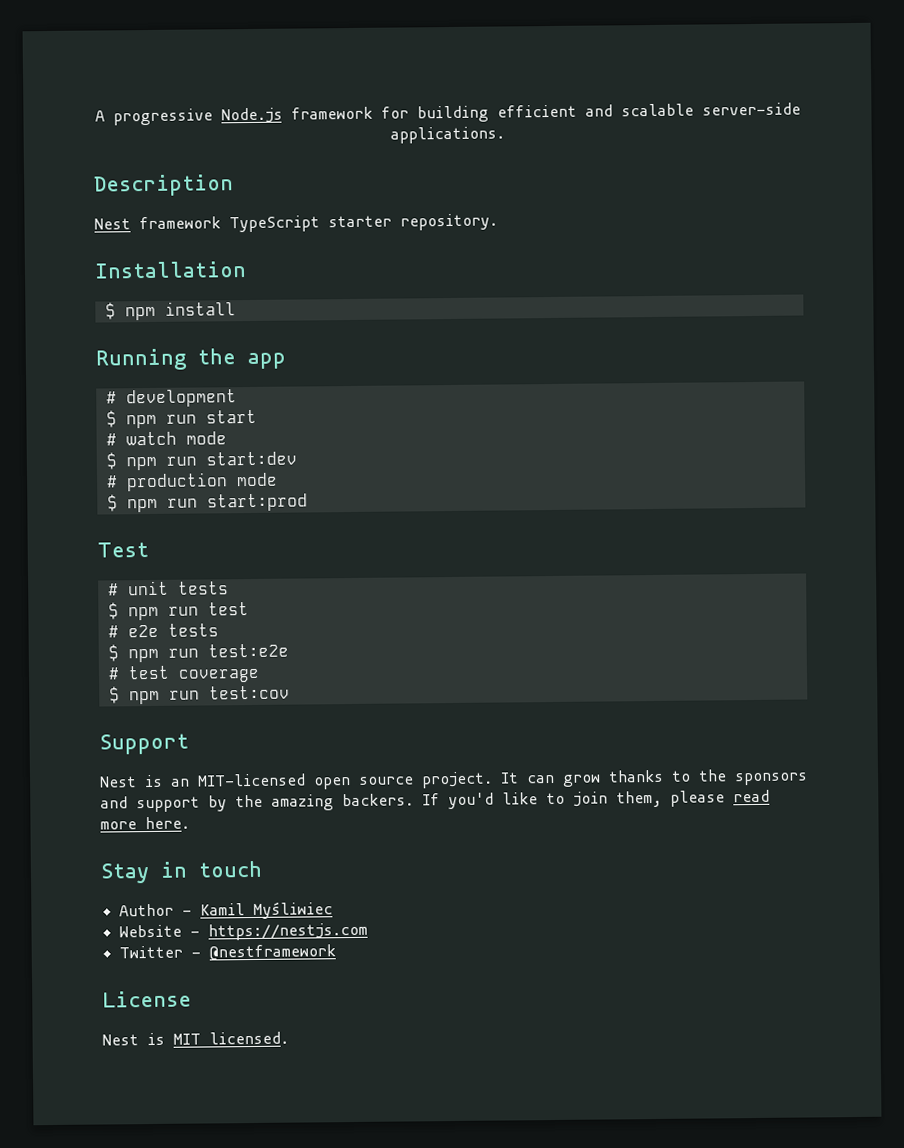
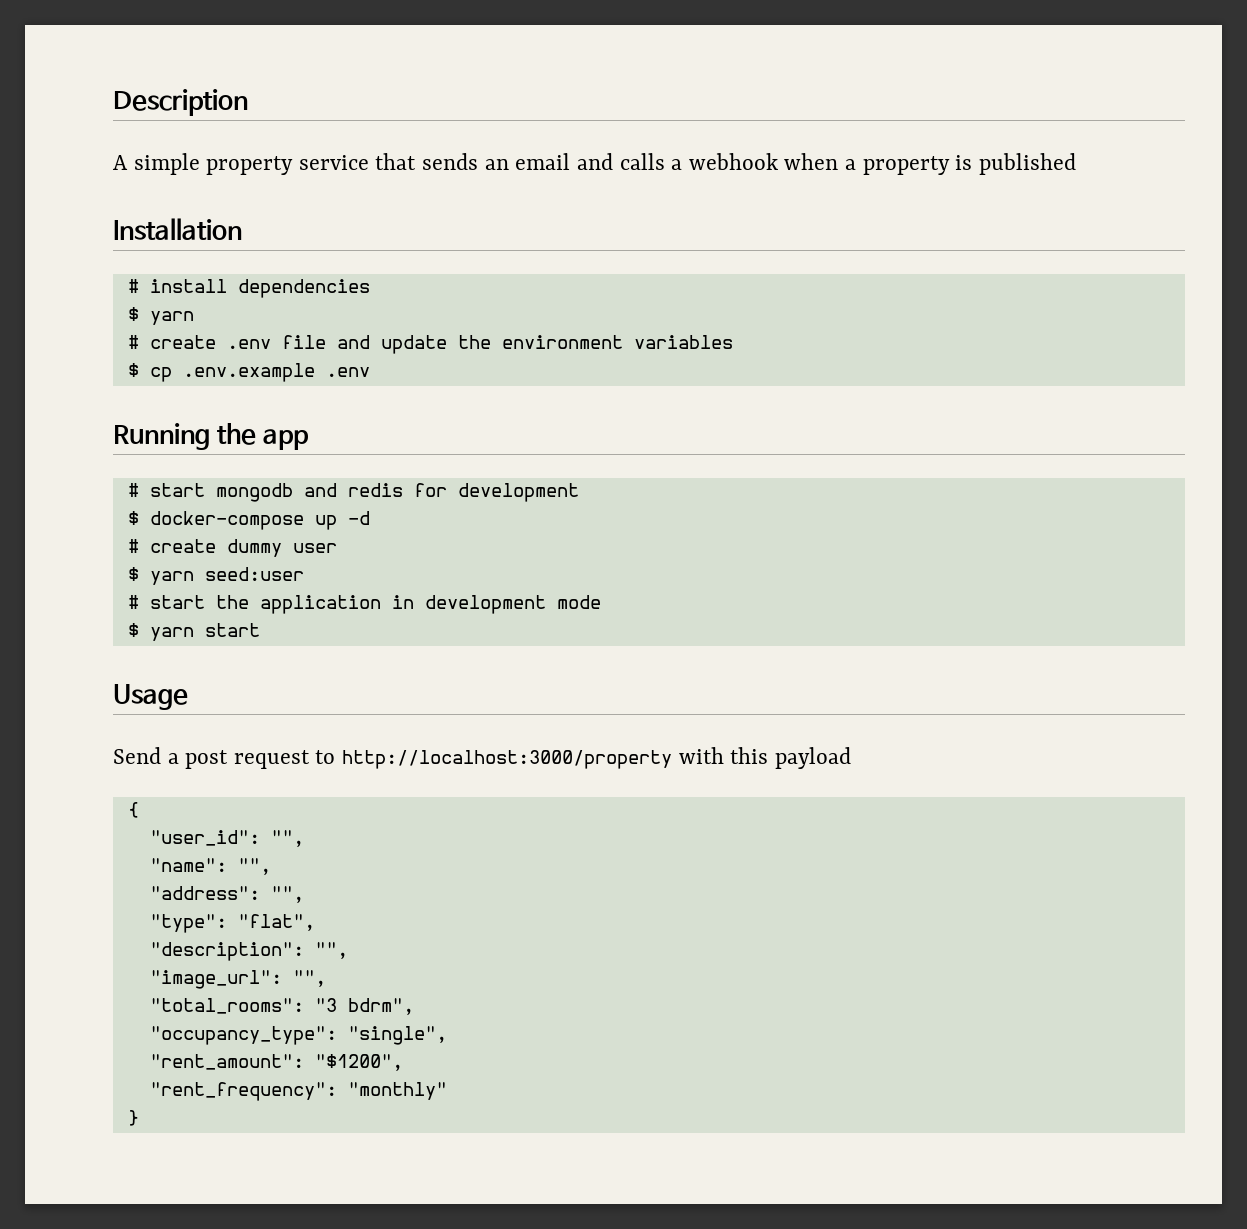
- A progressive Node.js framework for building efficient and scalable server-side applications.
  Description
- Nest framework TypeScript starter repository.
+ A simple property service that sends an email and calls a webhook when a property is published
  Installation
- $ npm install
+ # install dependencies
+ $ yarn
+ # create .env file and update the environment variables
+ $ cp .env.example .env
  Running the app
- # development
- $ npm run start
- # watch mode
- $ npm run start:dev
- # production mode
- $ npm run start:prod
- Test
- # unit tests
- $ npm run test
- # e2e tests
- $ npm run test:e2e
- # test coverage
- $ npm run test:cov
- Support
- Nest is an MIT-licensed open source project. It can grow thanks to the sponsors and support by the amazing backers. If you'd like to join them, please read more here.
- Stay in touch
- Author - Kamil Myśliwiec
- Website - https://nestjs.com
- Twitter - @nestframework
- License
- Nest is MIT licensed.
+ # start mongodb and redis for development
+ $ docker-compose up -d
+ # create dummy user
+ $ yarn seed:user
+ # start the application in development mode
+ $ yarn start
+ Usage
+ Send a post request to http://localhost:3000/property with this payload
+ {
+ "user_id": "",
+ "name": "",
+ "address": "",
+ "type": "flat",
+ "description": "",
+ "image_url": "",
+ "total_rooms": "3 bdrm",
+ "occupancy_type": "single",
+ "rent_amount": "$1200",
+ "rent_frequency": "monthly"
+ }

